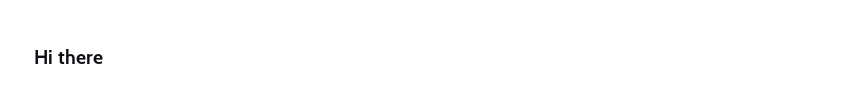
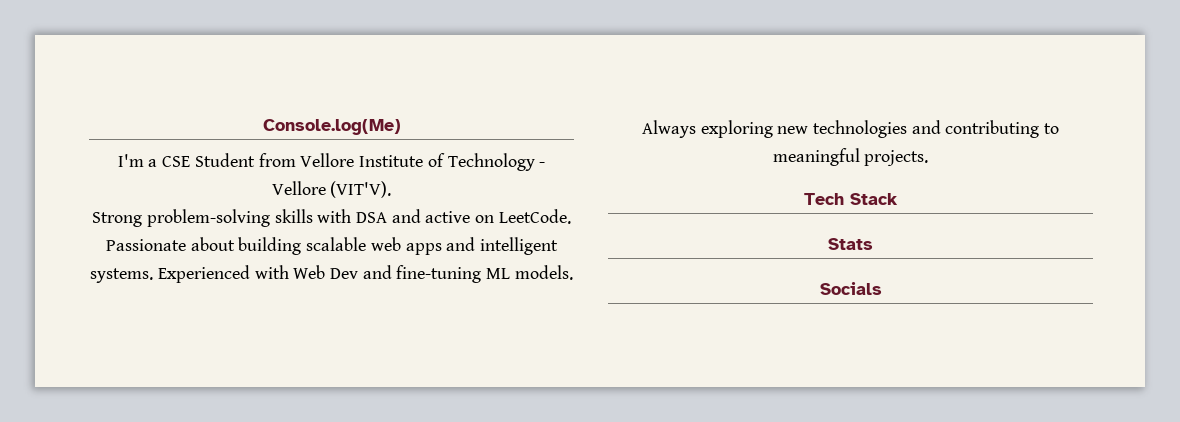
- Hi there
+ Console.log(Me)
+ I'm a CSE Student from Vellore Institute of Technology - Vellore (VIT'V).
+ Strong problem-solving skills with DSA and active on LeetCode. Passionate about building scalable web apps and intelligent systems. Experienced with Web Dev and fine-tuning ML models. Always exploring new technologies and contributing to meaningful projects.
+ Tech Stack
+ Stats
+ Socials

